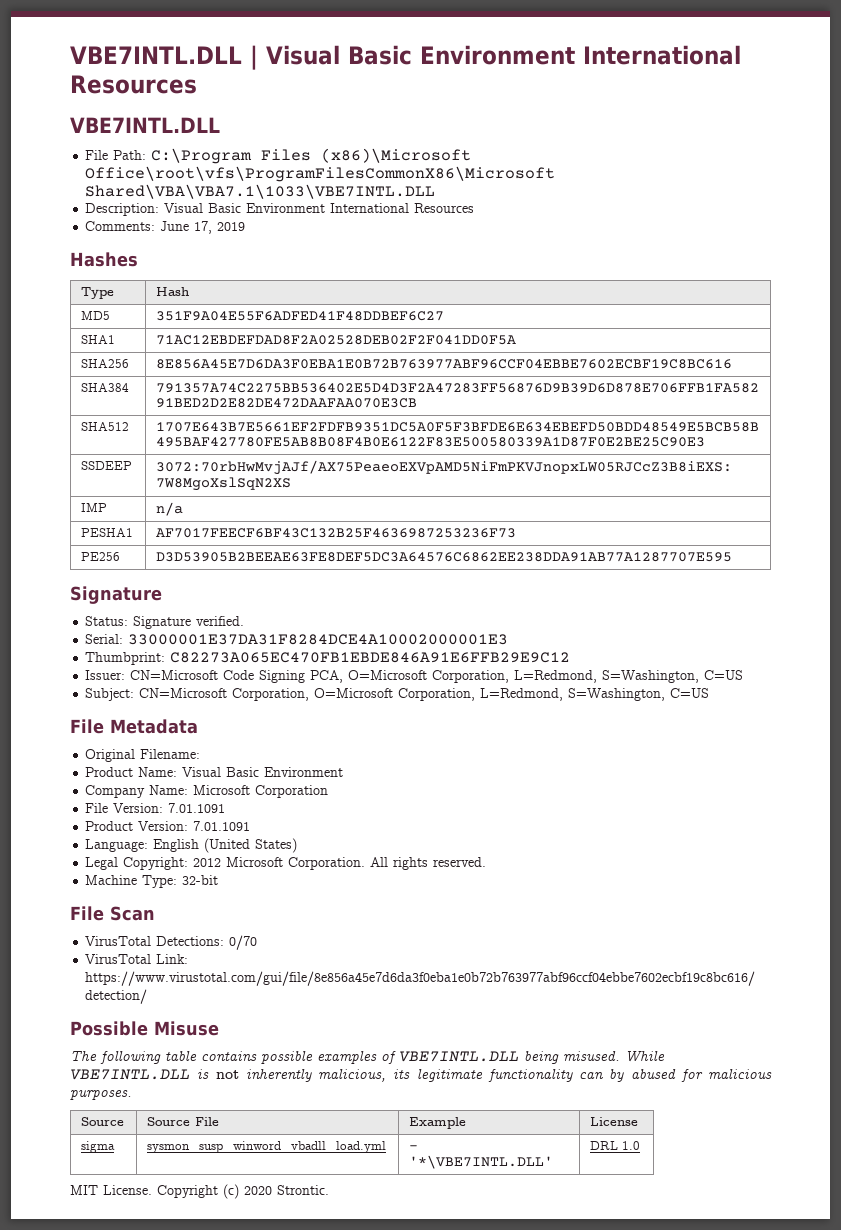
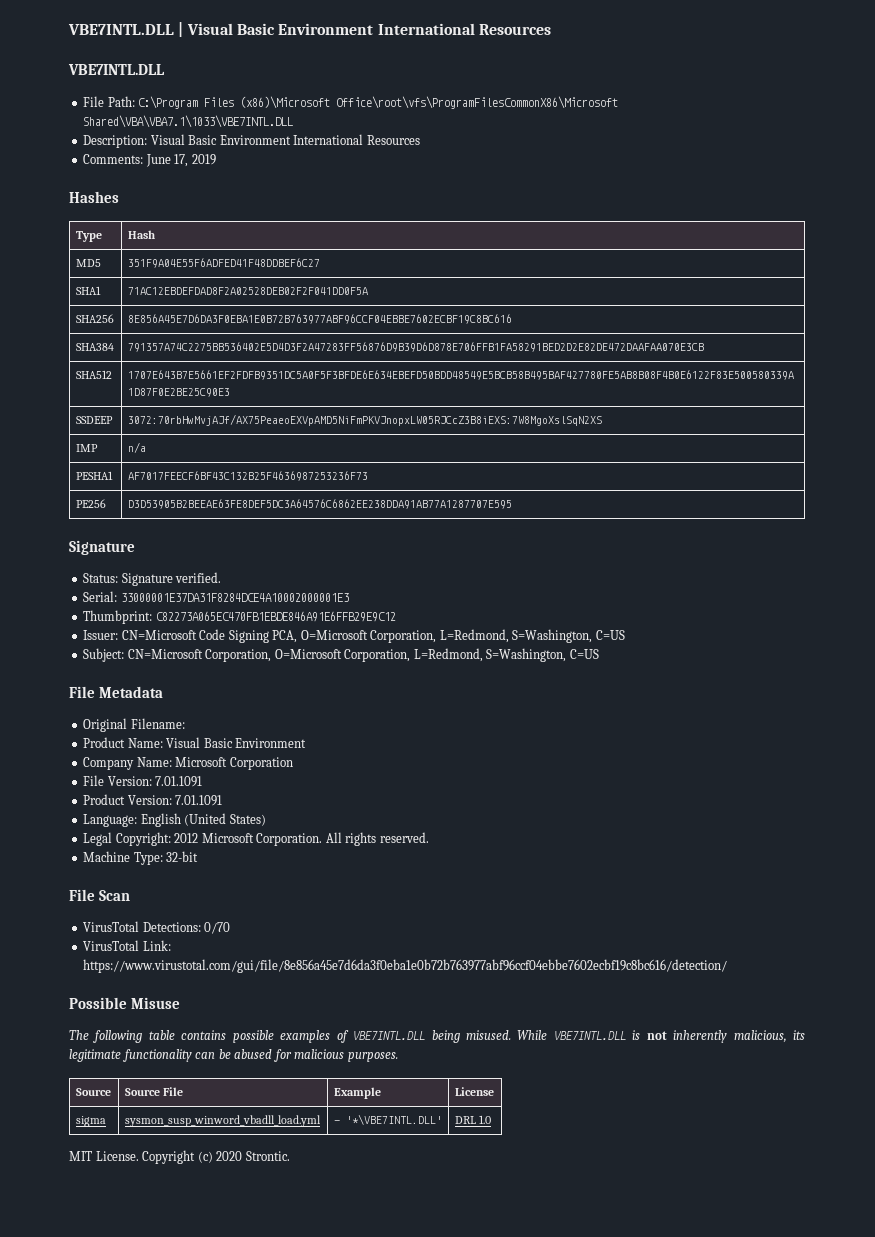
- While VBE7INTL.DLL is not inherently malicious, its legitimate functionality can by abused for malicious purposes.
+ While VBE7INTL.DLL is not inherently malicious, its legitimate functionality can be abused for malicious purposes.

